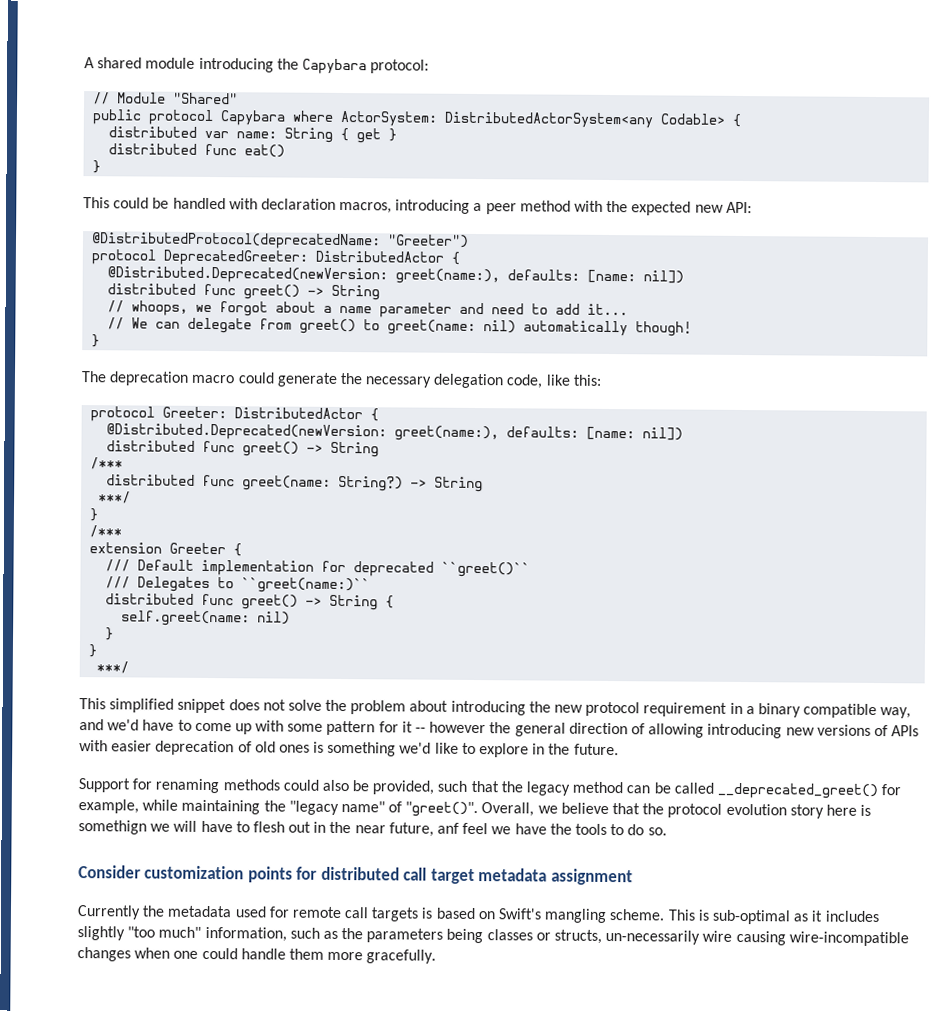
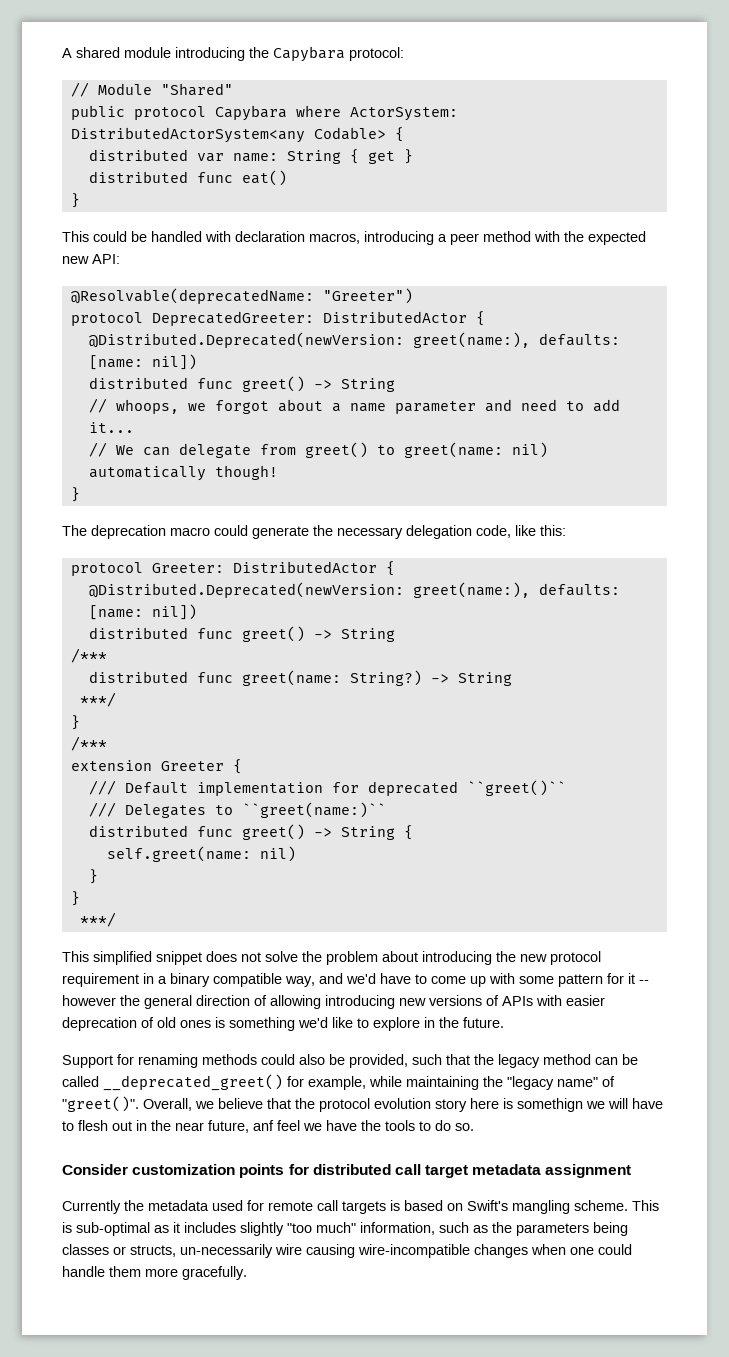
- @DistributedProtocol(deprecatedName: "Greeter")
+ @Resolvable(deprecatedName: "Greeter")

